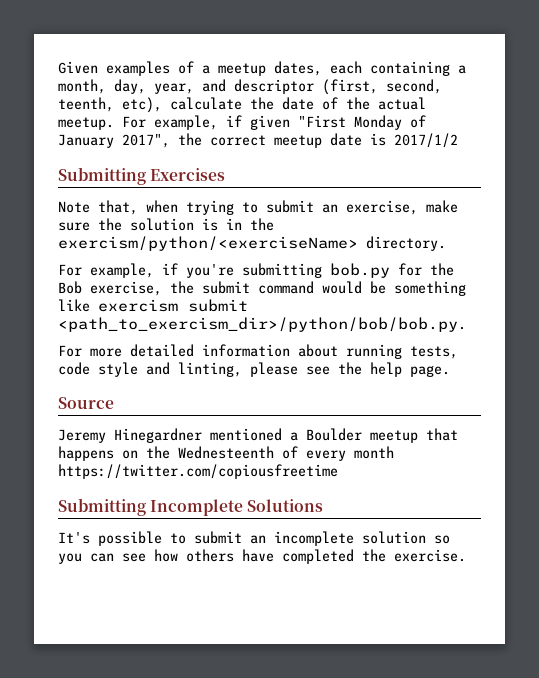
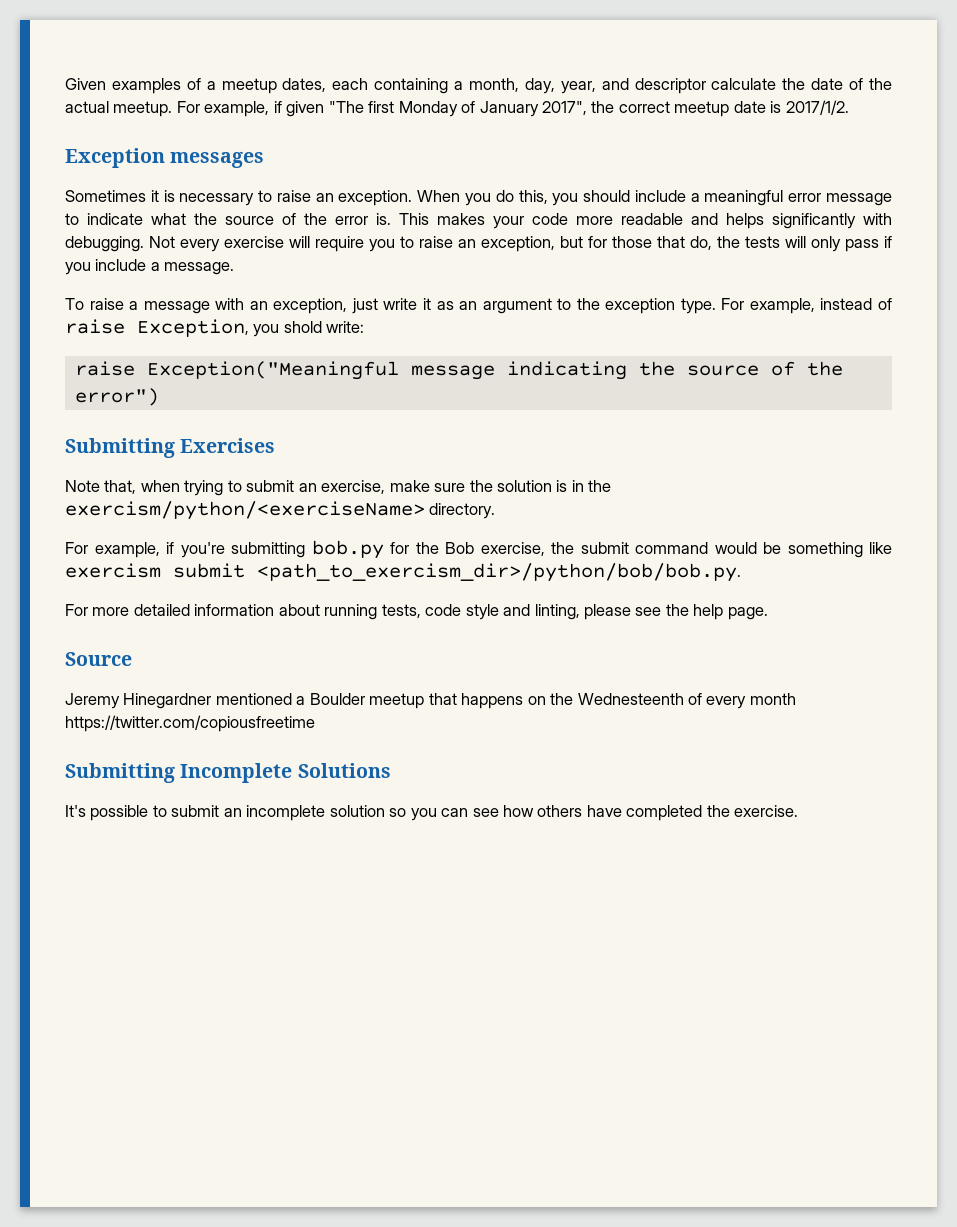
- Given examples of a meetup dates, each containing a month, day, year, and descriptor (first, second, teenth, etc), calculate the date of the actual meetup.
+ Given examples of a meetup dates, each containing a month, day, year, and descriptor calculate the date of the actual meetup.
- For example, if given "First Monday of January 2017", the correct meetup date is 2017/1/2
+ For example, if given "The first Monday of January 2017", the correct meetup date is 2017/1/2.
+ Exception messages
+ Sometimes it is necessary to raise an exception. When you do this, you should include a meaningful error message to indicate what the source of the error is. This makes your code more readable and helps significantly with debugging. Not every exercise will require you to raise an exception, but for those that do, the tests will only pass if you include a message.
+ To raise a message with an exception, just write it as an argument to the exception type. For example, instead of raise Exception, you shold write:
+ raise Exception("Meaningful message indicating the source of the error")

